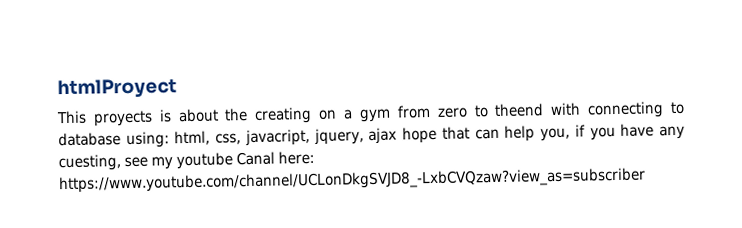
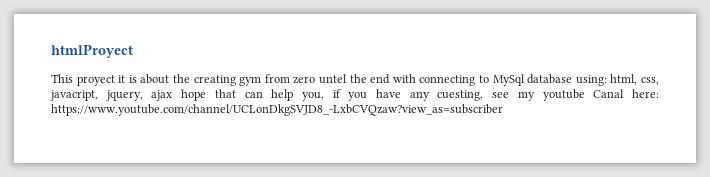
- This proyects is about the creating on a gym from zero to theend with connecting to database using: html, css, javacript, jquery, ajax hope that can help you, if you have any cuesting, see my youtube Canal here: https://www.youtube.com/channel/UCLonDkgSVJD8_-LxbCVQzaw?view_as=subscriber
+ This proyect it is about the creating gym from zero untel the end with connecting to MySql database using: html, css, javacript, jquery, ajax hope that can help you, if you have any cuesting, see my youtube Canal here: https://www.youtube.com/channel/UCLonDkgSVJD8_-LxbCVQzaw?view_as=subscriber

